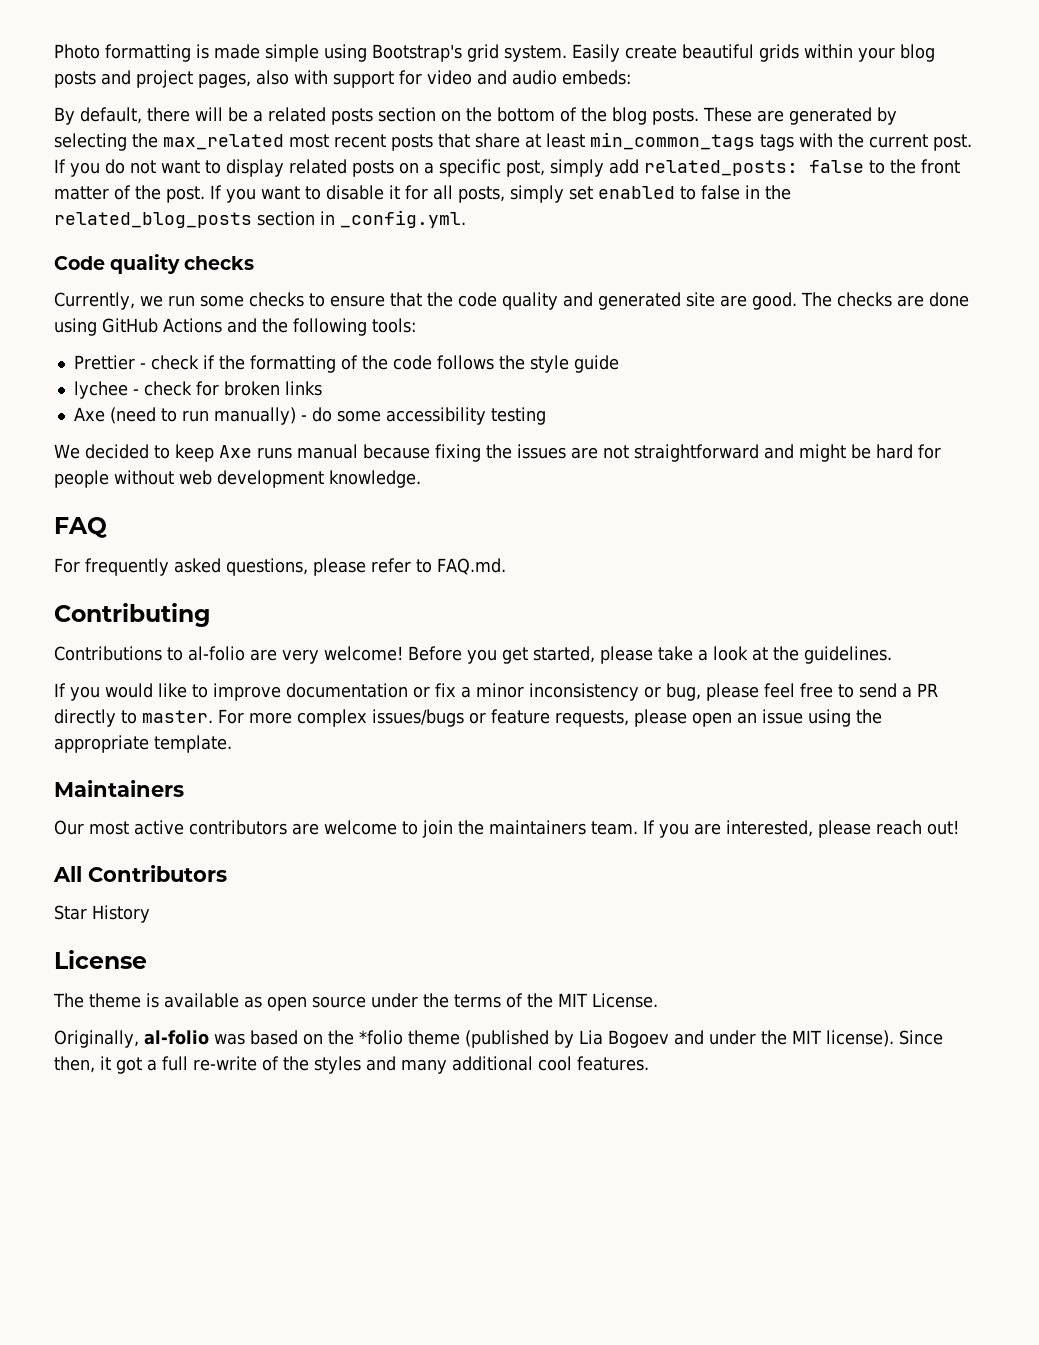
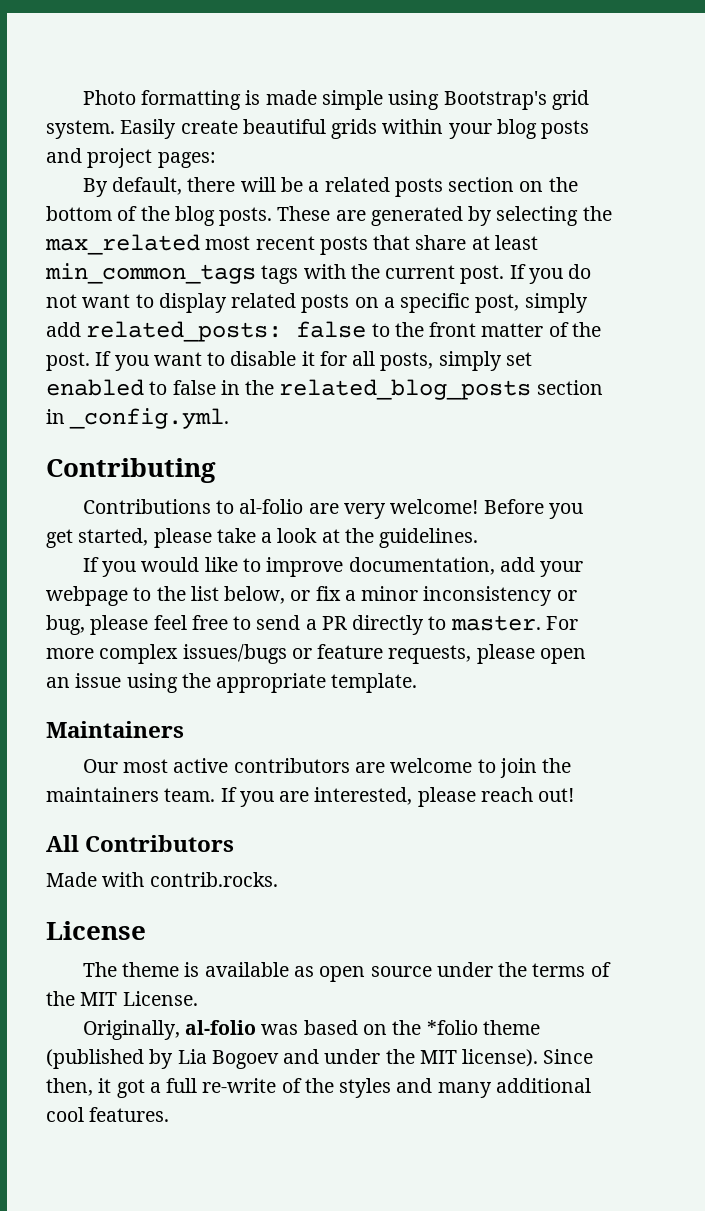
- Easily create beautiful grids within your blog posts and project pages, also with support for video and audio embeds:
+ Easily create beautiful grids within your blog posts and project pages:
- Code quality checks
- Currently, we run some checks to ensure that the code quality and generated site are good. The checks are done using GitHub Actions and the following tools:
- Prettier - check if the formatting of the code follows the style guide
- lychee - check for broken links
- Axe (need to run manually) - do some accessibility testing
- We decided to keep Axe runs manual because fixing the issues are not straightforward and might be hard for people without web development knowledge.
- FAQ
- For frequently asked questions, please refer to FAQ.md.
- If you would like to improve documentation or fix a minor inconsistency or bug, please feel free to send a PR directly to master.
+ If you would like to improve documentation, add your webpage to the list below, or fix a minor inconsistency or bug, please feel free to send a PR directly to master.
- Star History
+ Made with contrib.rocks.

